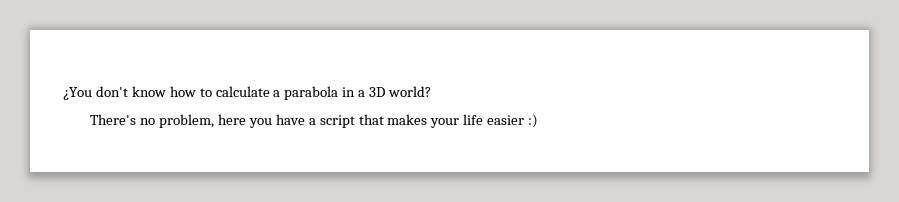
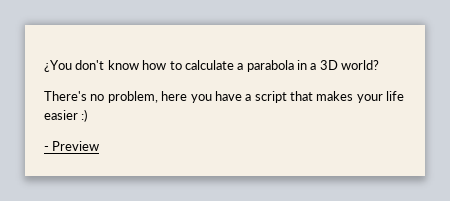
+ - Preview

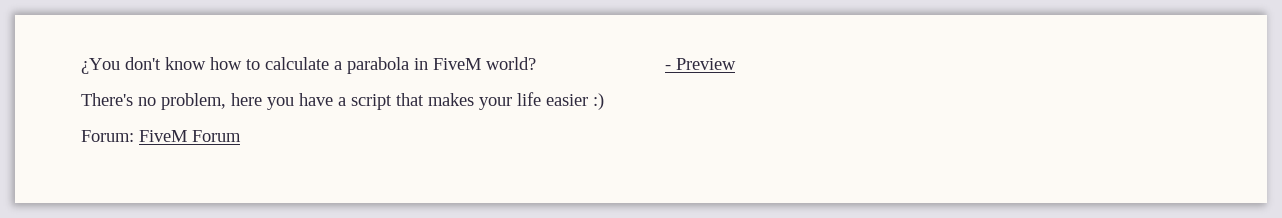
- ¿You don't know how to calculate a parabola in a 3D world?
+ ¿You don't know how to calculate a parabola in FiveM world?
+ Forum: FiveM Forum

